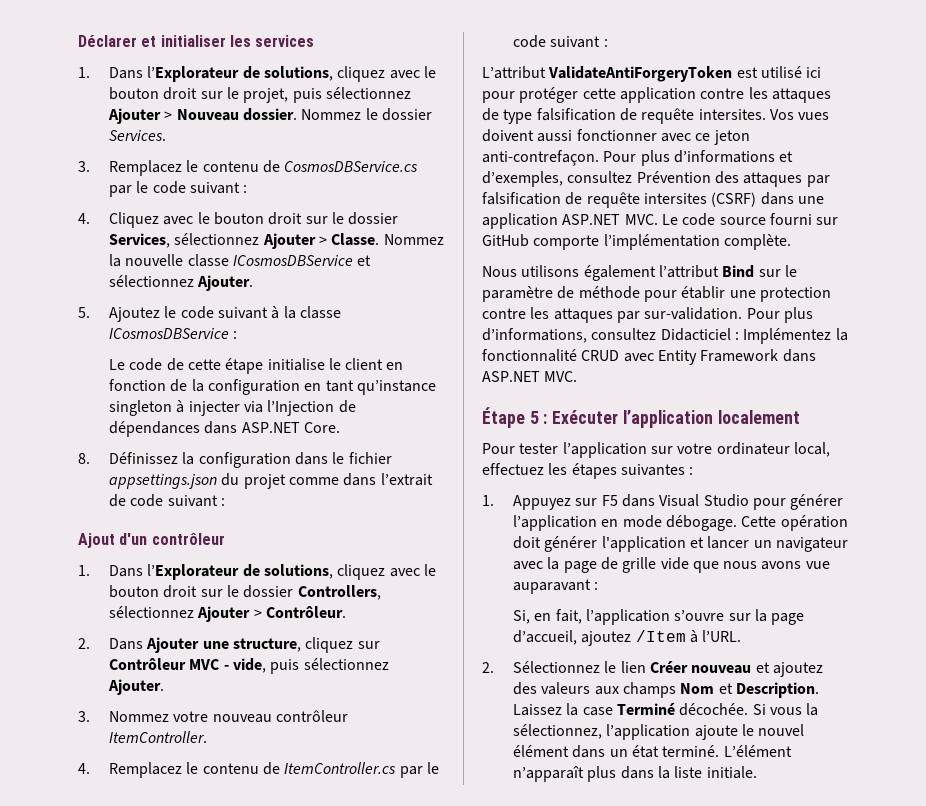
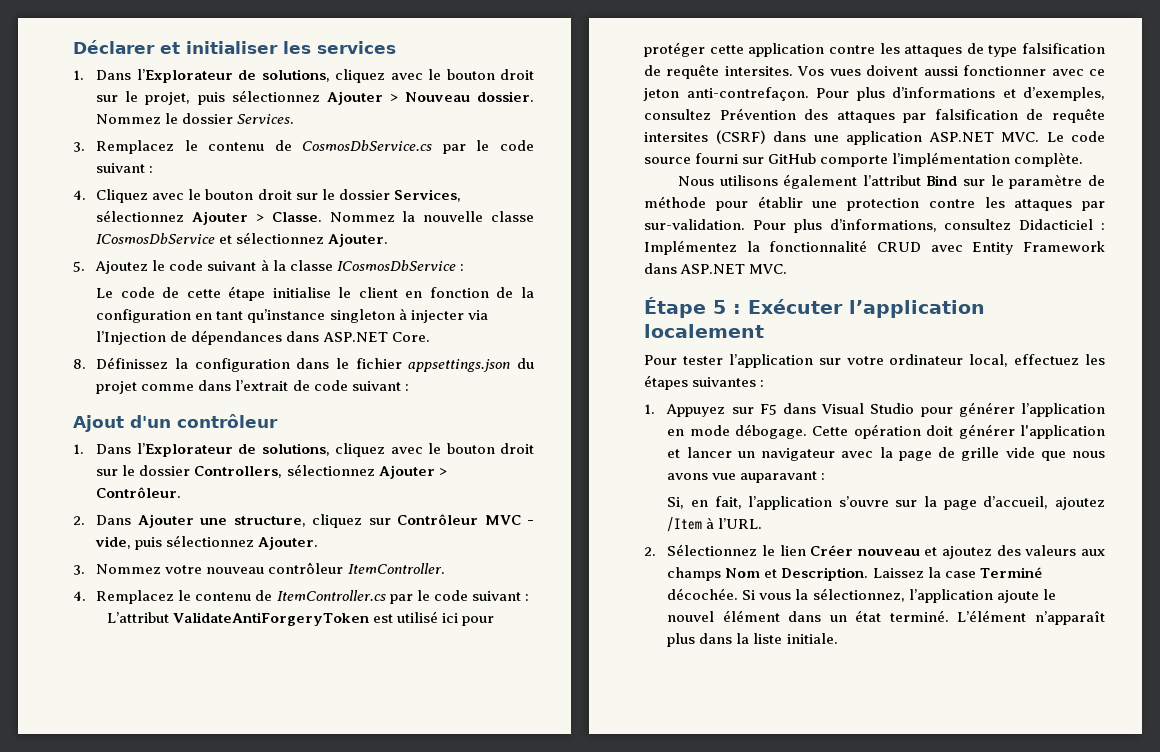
- 3. Remplacez le contenu de CosmosDBService.cs par le code suivant :
+ 3. Remplacez le contenu de CosmosDbService.cs par le code suivant :
- Nommez la nouvelle classe ICosmosDBService et sélectionnez Ajouter.
+ Nommez la nouvelle classe ICosmosDbService et sélectionnez Ajouter.
- 5. Ajoutez le code suivant à la classe ICosmosDBService :
+ 5. Ajoutez le code suivant à la classe ICosmosDbService :

